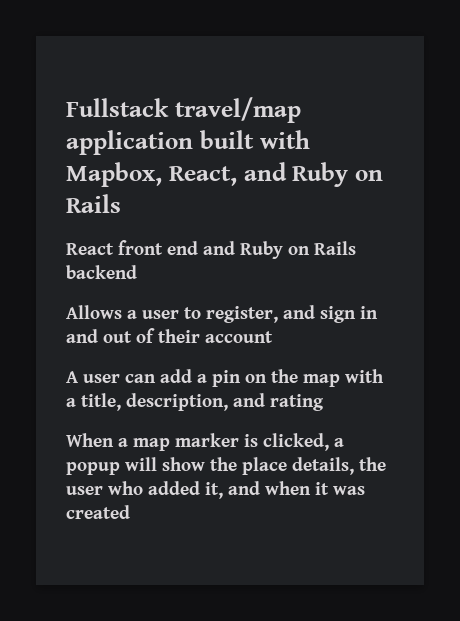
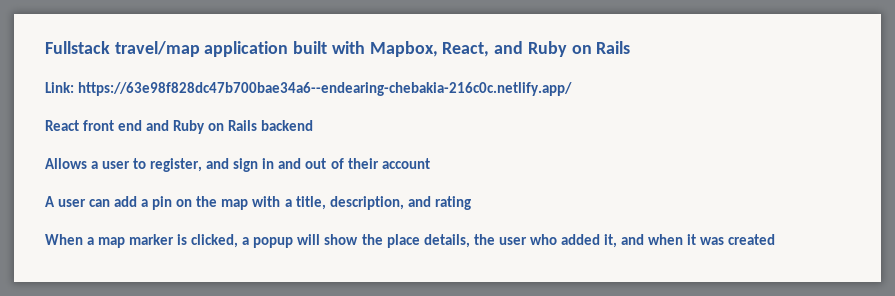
+ Link: https://63e98f828dc47b700bae34a6--endearing-chebakia-216c0c.netlify.app/

